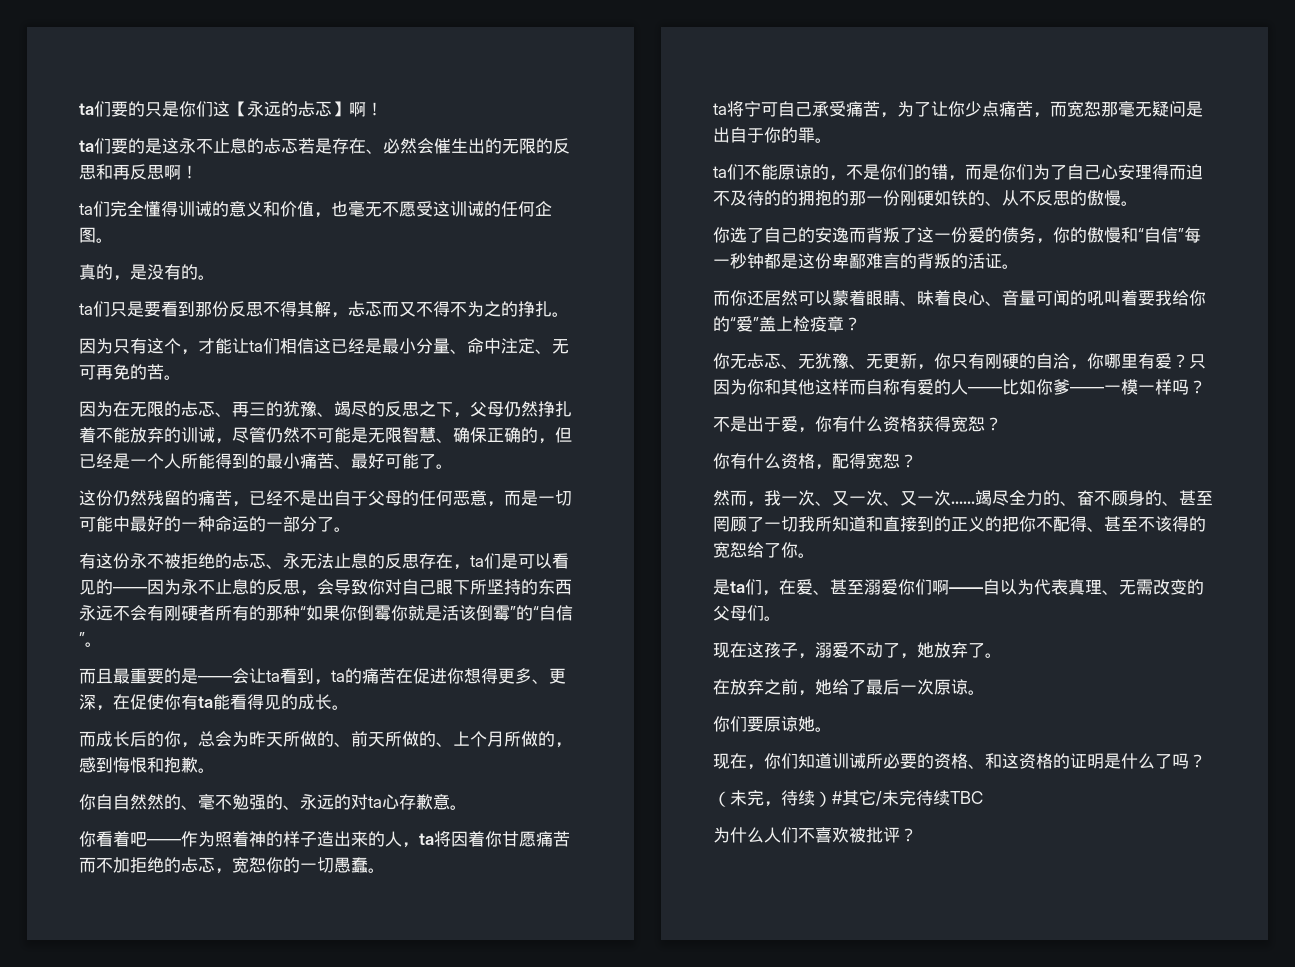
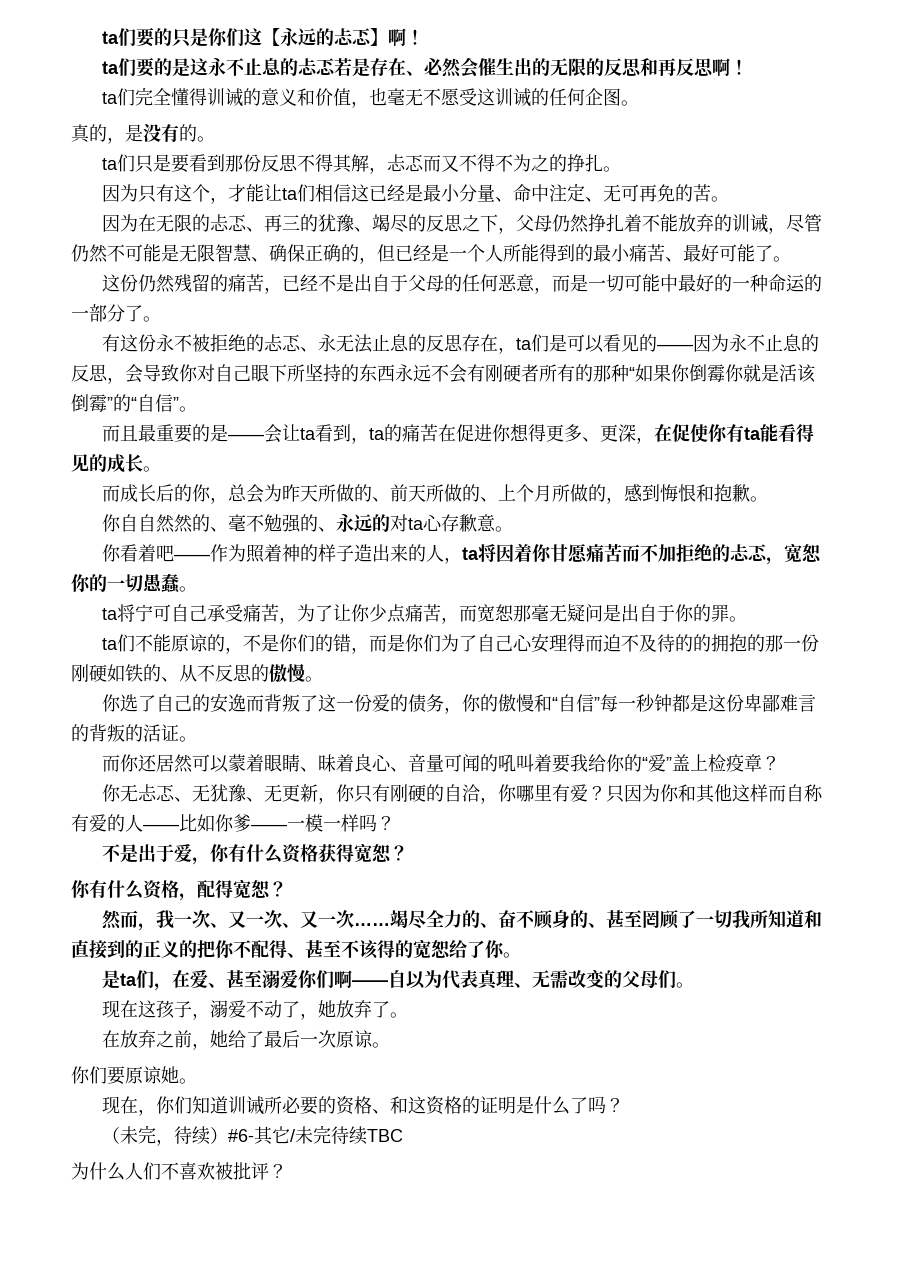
- （未完，待续）#其它/未完待续TBC
+ （未完，待续）#6-其它/未完待续TBC

